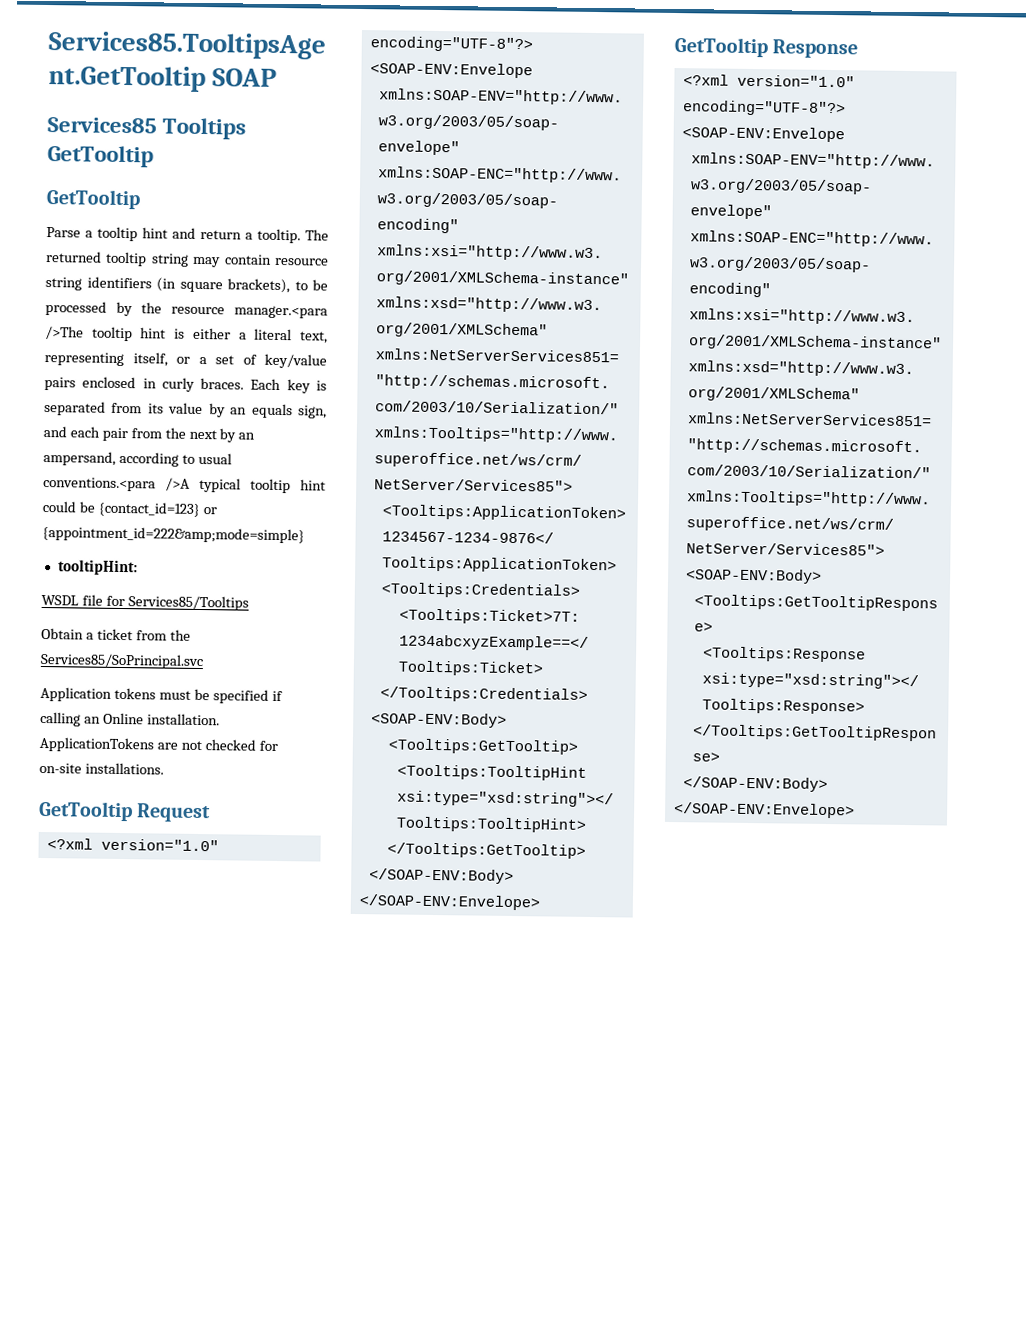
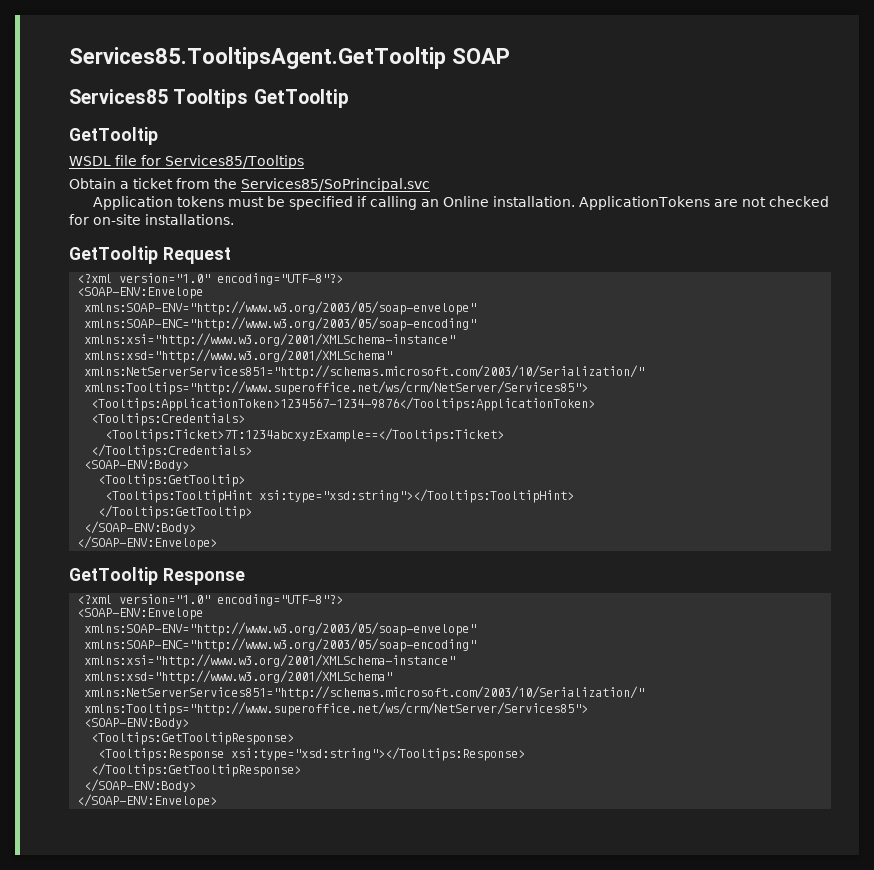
- Parse a tooltip hint and return a tooltip. The returned tooltip string may contain resource string identifiers (in square brackets), to be processed by the resource manager.<para />The tooltip hint is either a literal text, representing itself, or a set of key/value pairs enclosed in curly braces. Each key is separated from its value by an equals sign, and each pair from the next by an ampersand, according to usual conventions.<para />A typical tooltip hint could be {contact_id=123} or {appointment_id=222&amp;mode=simple}
- tooltipHint:

